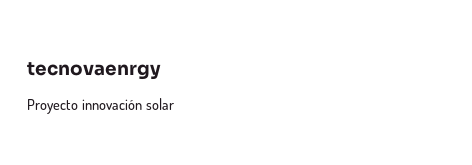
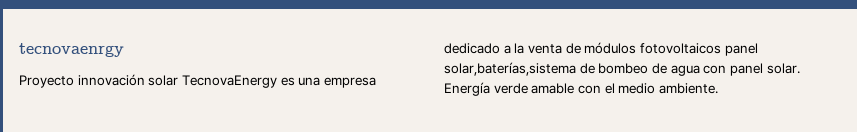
- Proyecto innovación solar
+ Proyecto innovación solar TecnovaEnergy es una empresa dedicado a la venta de módulos fotovoltaicos panel solar,baterías,sistema de bombeo de agua con panel solar. Energía verde amable con el medio ambiente.

